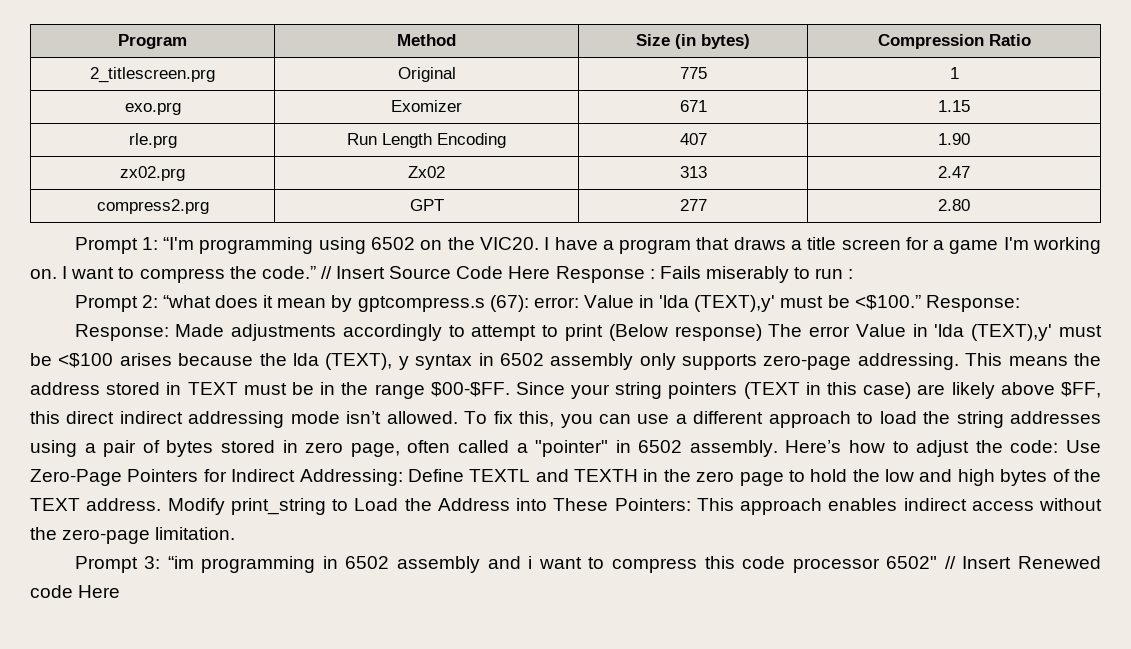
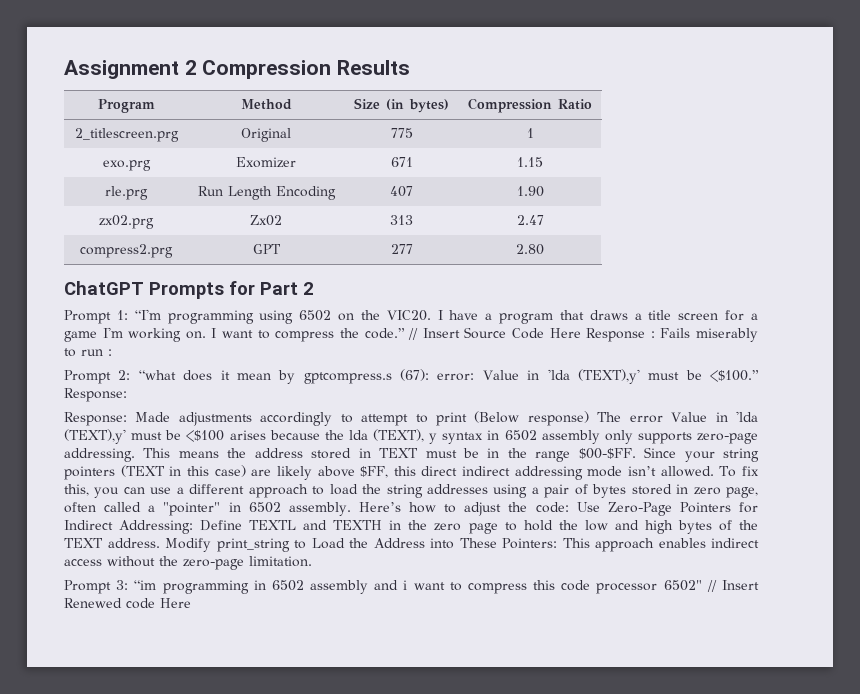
+ Assignment 2 Compression Results
+ ChatGPT Prompts for Part 2

